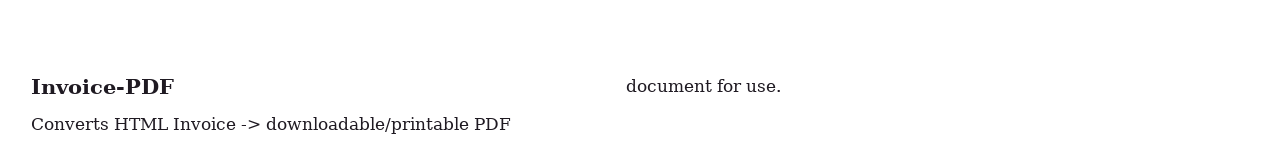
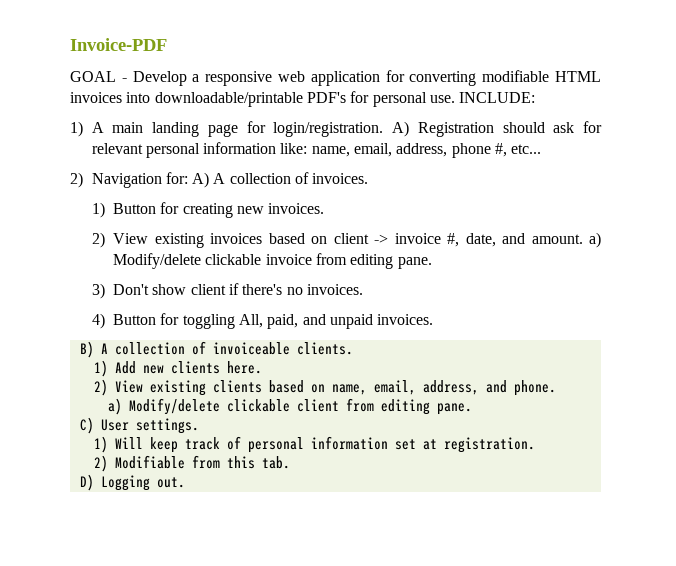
- Converts HTML Invoice -> downloadable/printable PDF document for use.
+ GOAL - Develop a responsive web application for converting modifiable HTML invoices into downloadable/printable PDF's for personal use. INCLUDE:
+ 1) A main landing page for login/registration. A) Registration should ask for relevant personal information like: name, email, address, phone #, etc...
+ 2) Navigation for: A) A collection of invoices.
+ 1) Button for creating new invoices.
+ 2) View existing invoices based on client -> invoice #, date, and amount. a) Modify/delete clickable invoice from editing pane.
+ 3) Don't show client if there's no invoices.
+ 4) Button for toggling All, paid, and unpaid invoices.
+ B) A collection of invoiceable clients.
+ 1) Add new clients here.
+ 2) View existing clients based on name, email, address, and phone.
+ a) Modify/delete clickable client from editing pane.
+ C) User settings.
+ 1) Will keep track of personal information set at registration.
+ 2) Modifiable from this tab.
+ D) Logging out.

